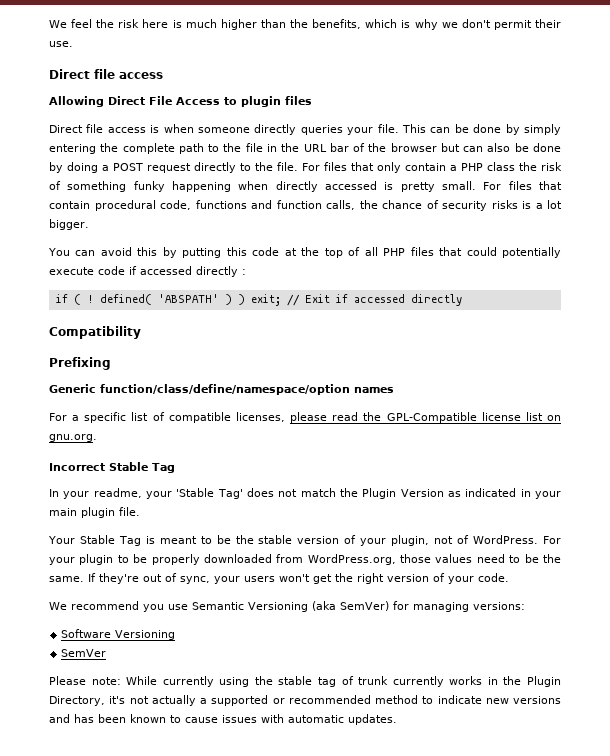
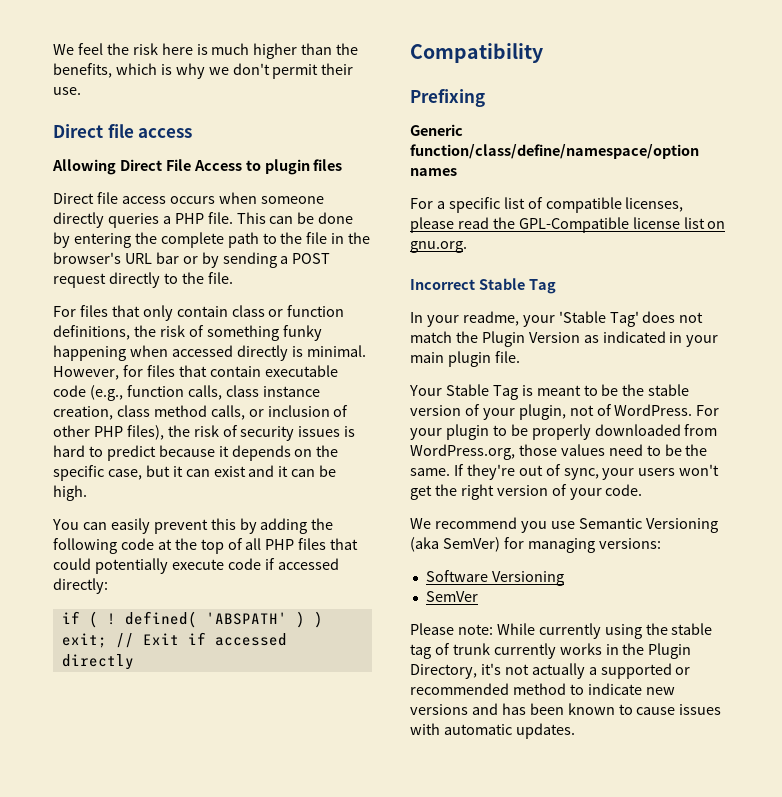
- Direct file access is when someone directly queries your file.
+ Direct file access occurs when someone directly queries a PHP file.
- This can be done by simply entering the complete path to the file in the URL bar of the browser but can also be done by doing a POST request directly to the file. For files that only contain a PHP class the risk of something funky happening when directly accessed is pretty small. For files that contain procedural code, functions and function calls, the chance of security risks is a lot bigger.
- You can avoid this by putting this code at the top of all PHP files that could potentially execute code if accessed directly :
+ This can be done by entering the complete path to the file in the browser's URL bar or by sending a POST request directly to the file.
+ For files that only contain class or function definitions, the risk of something funky happening when accessed directly is minimal. However, for files that contain executable code (e.g., function calls, class instance creation, class method calls, or inclusion of other PHP files), the risk of security issues is hard to predict because it depends on the specific case, but it can exist and it can be high.
+ You can easily prevent this by adding the following code at the top of all PHP files that could potentially execute code if accessed directly:

